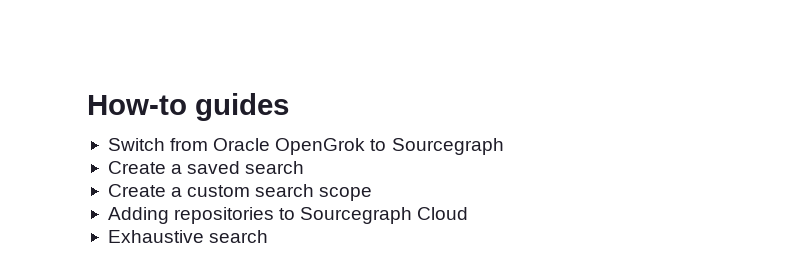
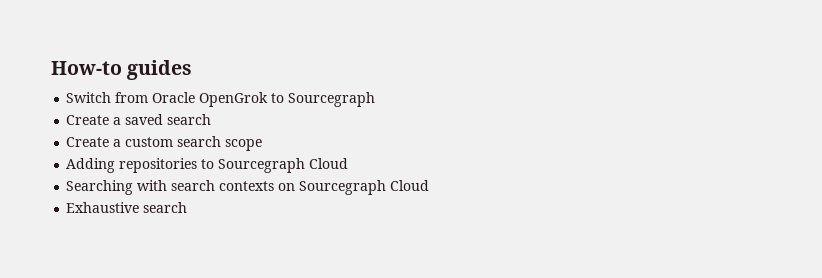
+ Searching with search contexts on Sourcegraph Cloud

